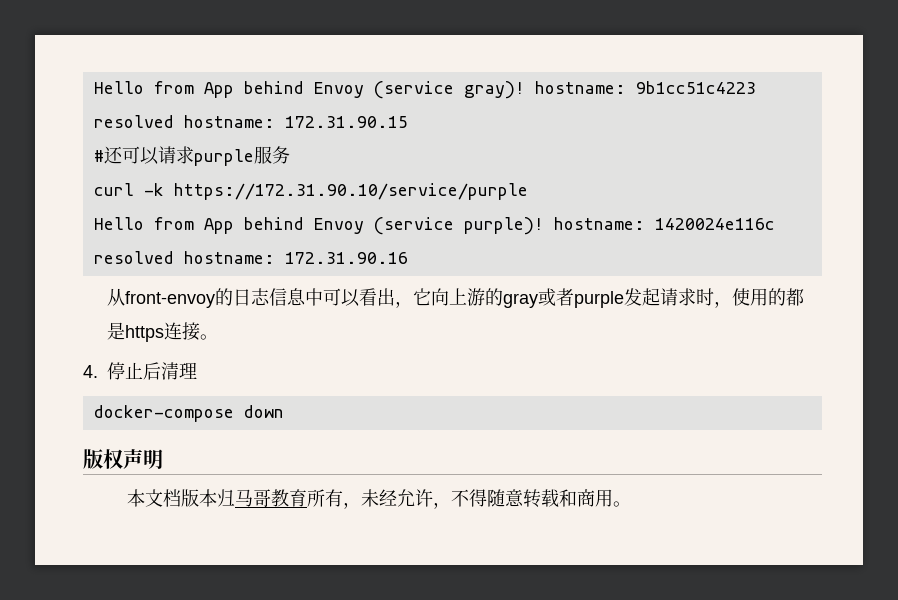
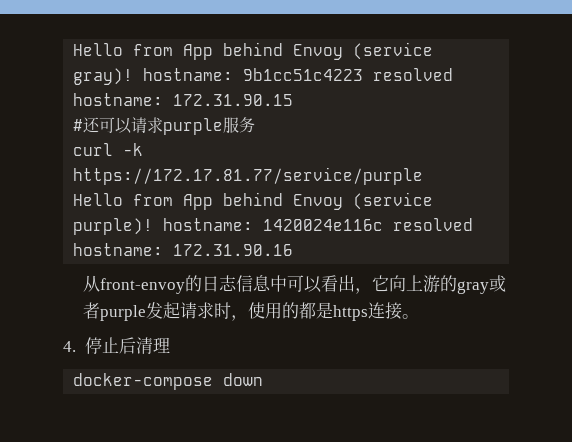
- curl -k https://172.31.90.10/service/purple
+ curl -k https://172.17.81.77/service/purple
- 版权声明
- 本文档版本归马哥教育所有，未经允许，不得随意转载和商用。

